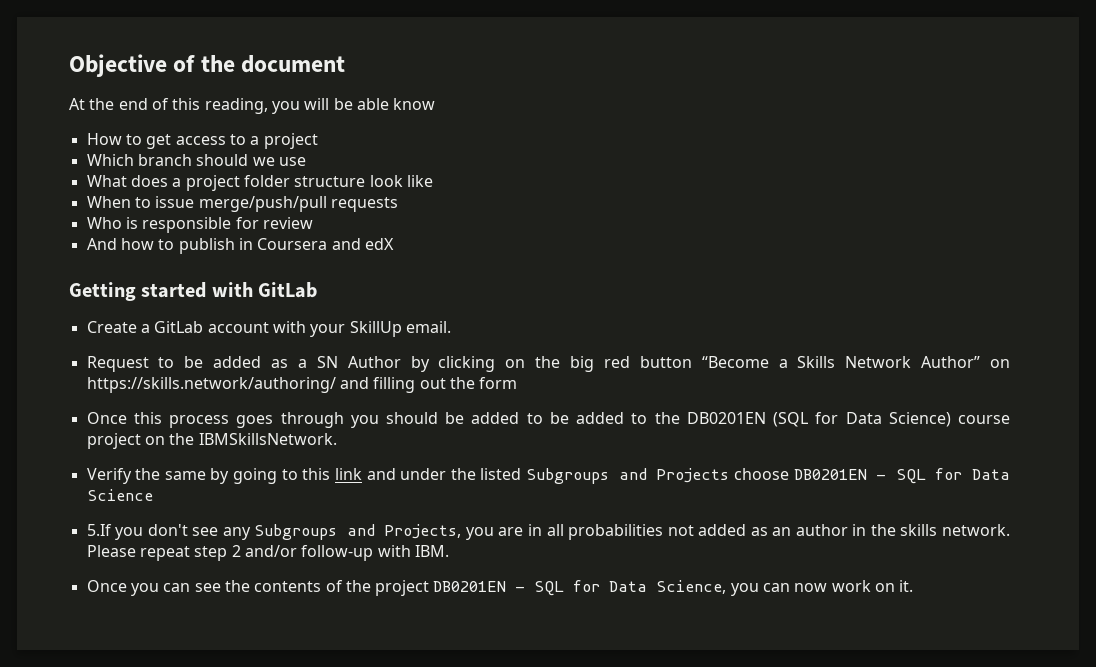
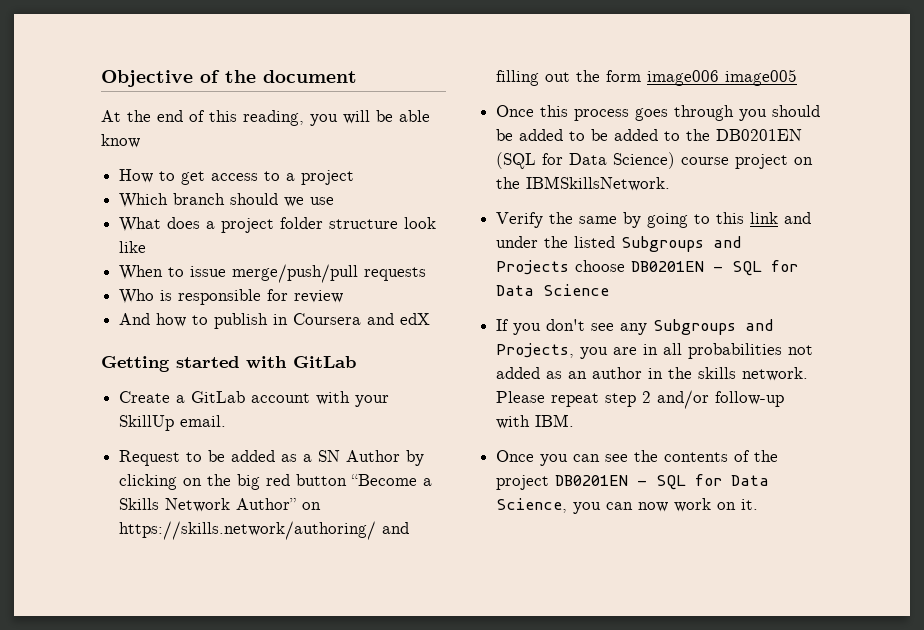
- Request to be added as a SN Author by clicking on the big red button “Become a Skills Network Author” on https://skills.network/authoring/ and filling out the form
+ Request to be added as a SN Author by clicking on the big red button “Become a Skills Network Author” on https://skills.network/authoring/ and filling out the form image006 image005
- 5.If you don't see any Subgroups and Projects, you are in all probabilities not added as an author in the skills network.
+ If you don't see any Subgroups and Projects, you are in all probabilities not added as an author in the skills network.

